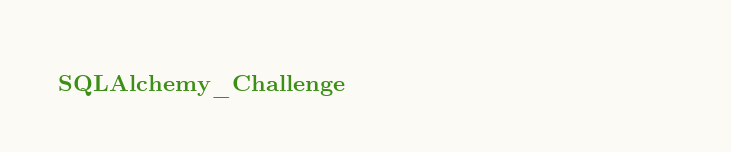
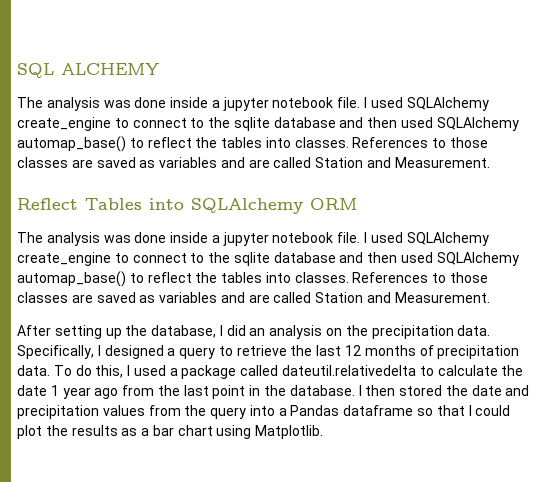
- SQLAlchemy_Challenge
+ SQL ALCHEMY
+ The analysis was done inside a jupyter notebook file. I used SQLAlchemy create_engine to connect to the sqlite database and then used SQLAlchemy automap_base() to reflect the tables into classes. References to those classes are saved as variables and are called Station and Measurement.
+ Reflect Tables into SQLAlchemy ORM
+ The analysis was done inside a jupyter notebook file. I used SQLAlchemy create_engine to connect to the sqlite database and then used SQLAlchemy automap_base() to reflect the tables into classes. References to those classes are saved as variables and are called Station and Measurement.
+ After setting up the database, I did an analysis on the precipitation data. Specifically, I designed a query to retrieve the last 12 months of precipitation data. To do this, I used a package called dateutil.relativedelta to calculate the date 1 year ago from the last point in the database. I then stored the date and precipitation values from the query into a Pandas dataframe so that I could plot the results as a bar chart using Matplotlib.

